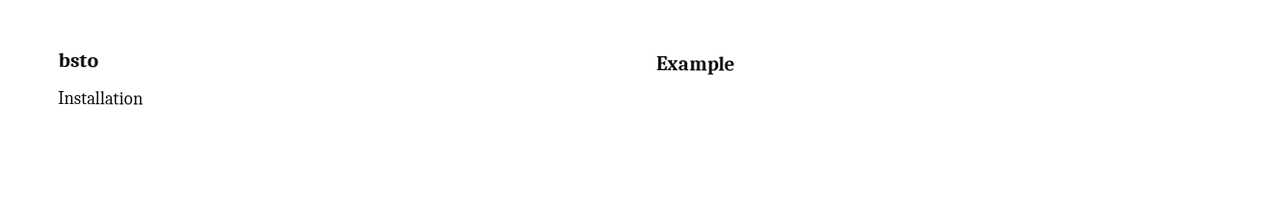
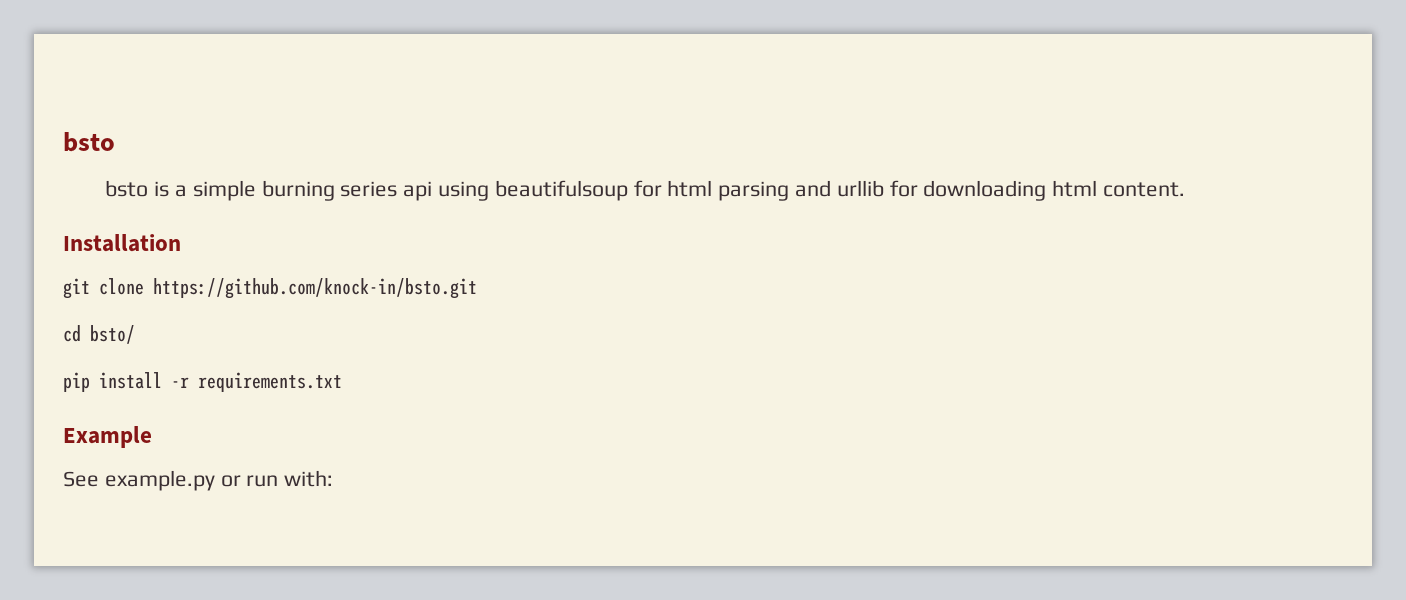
+ bsto is a simple burning series api using beautifulsoup for html parsing and urllib for downloading html content.
  Installation
+ git clone https://github.com/knock-in/bsto.git
+ cd bsto/
+ pip install -r requirements.txt
  Example
+ See example.py or run with:

